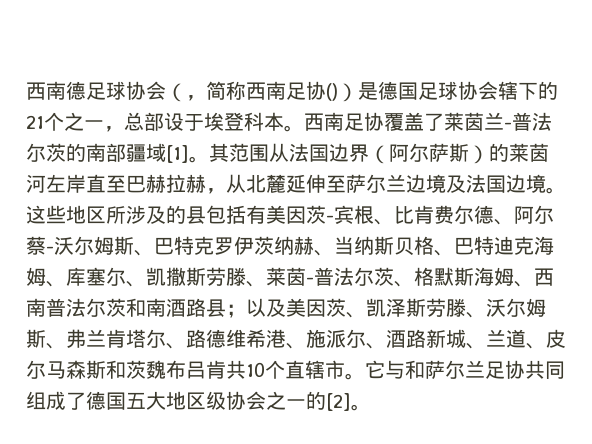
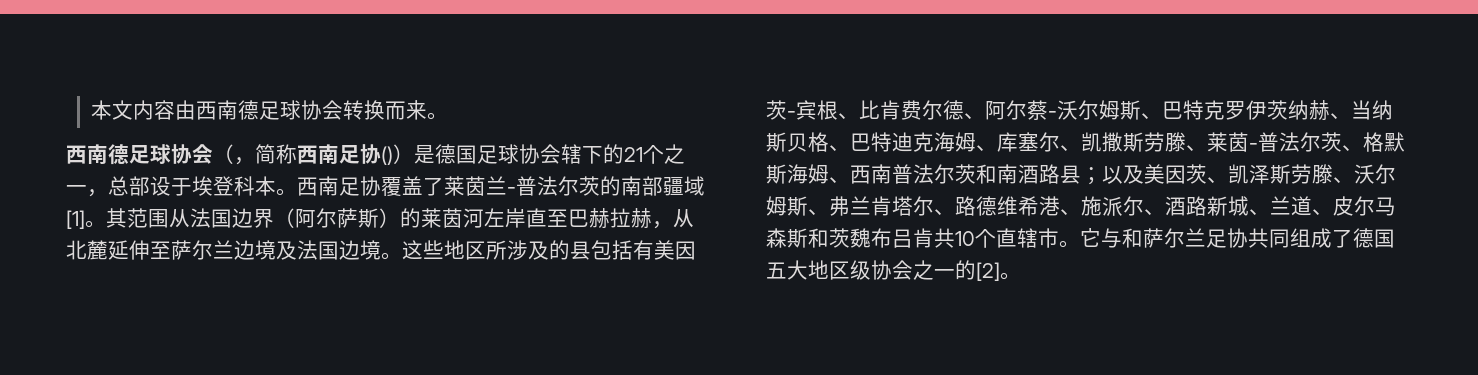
+ 本文内容由西南德足球协会转换而来。

